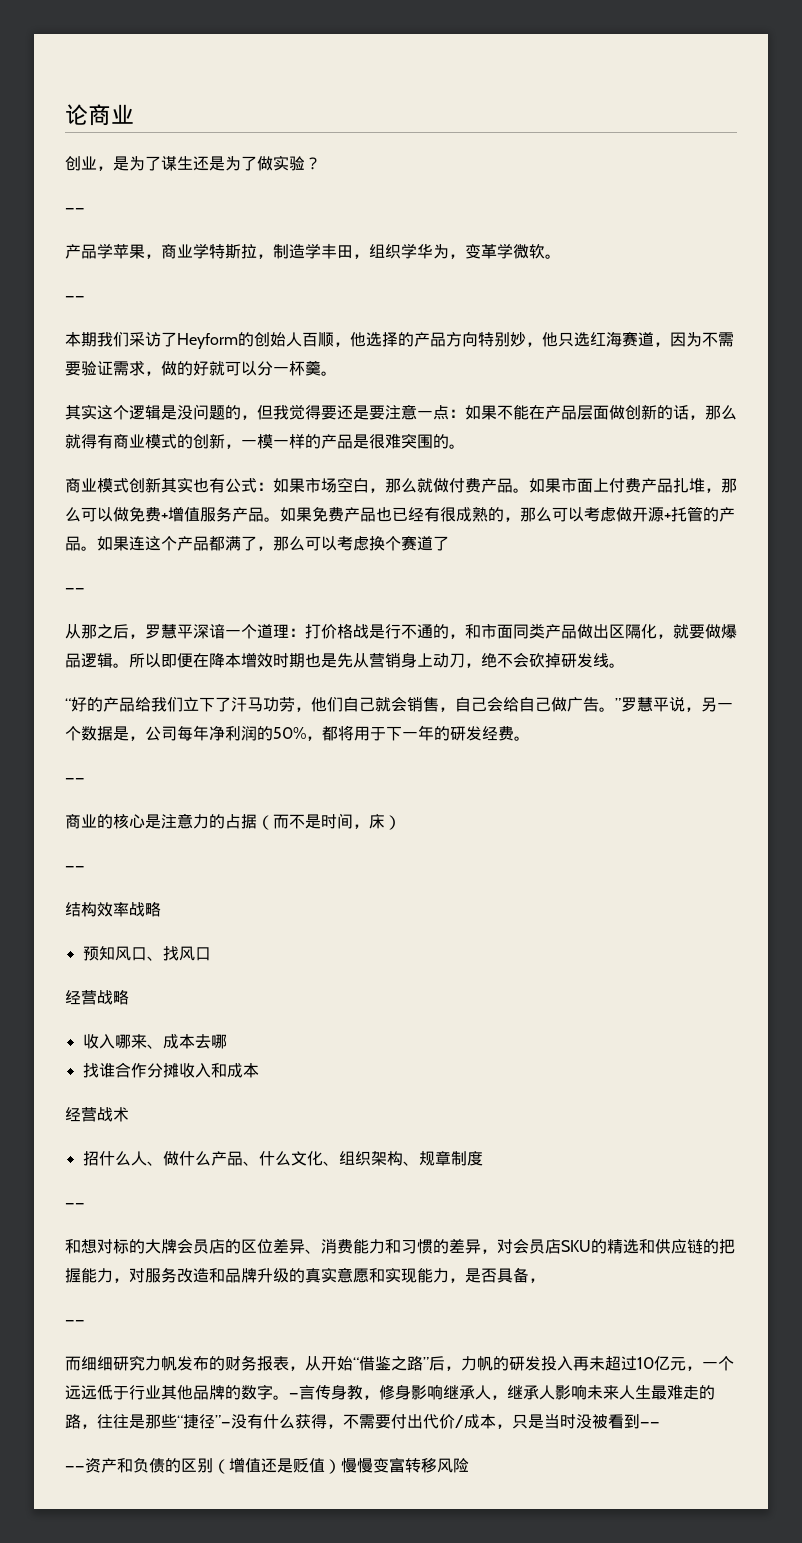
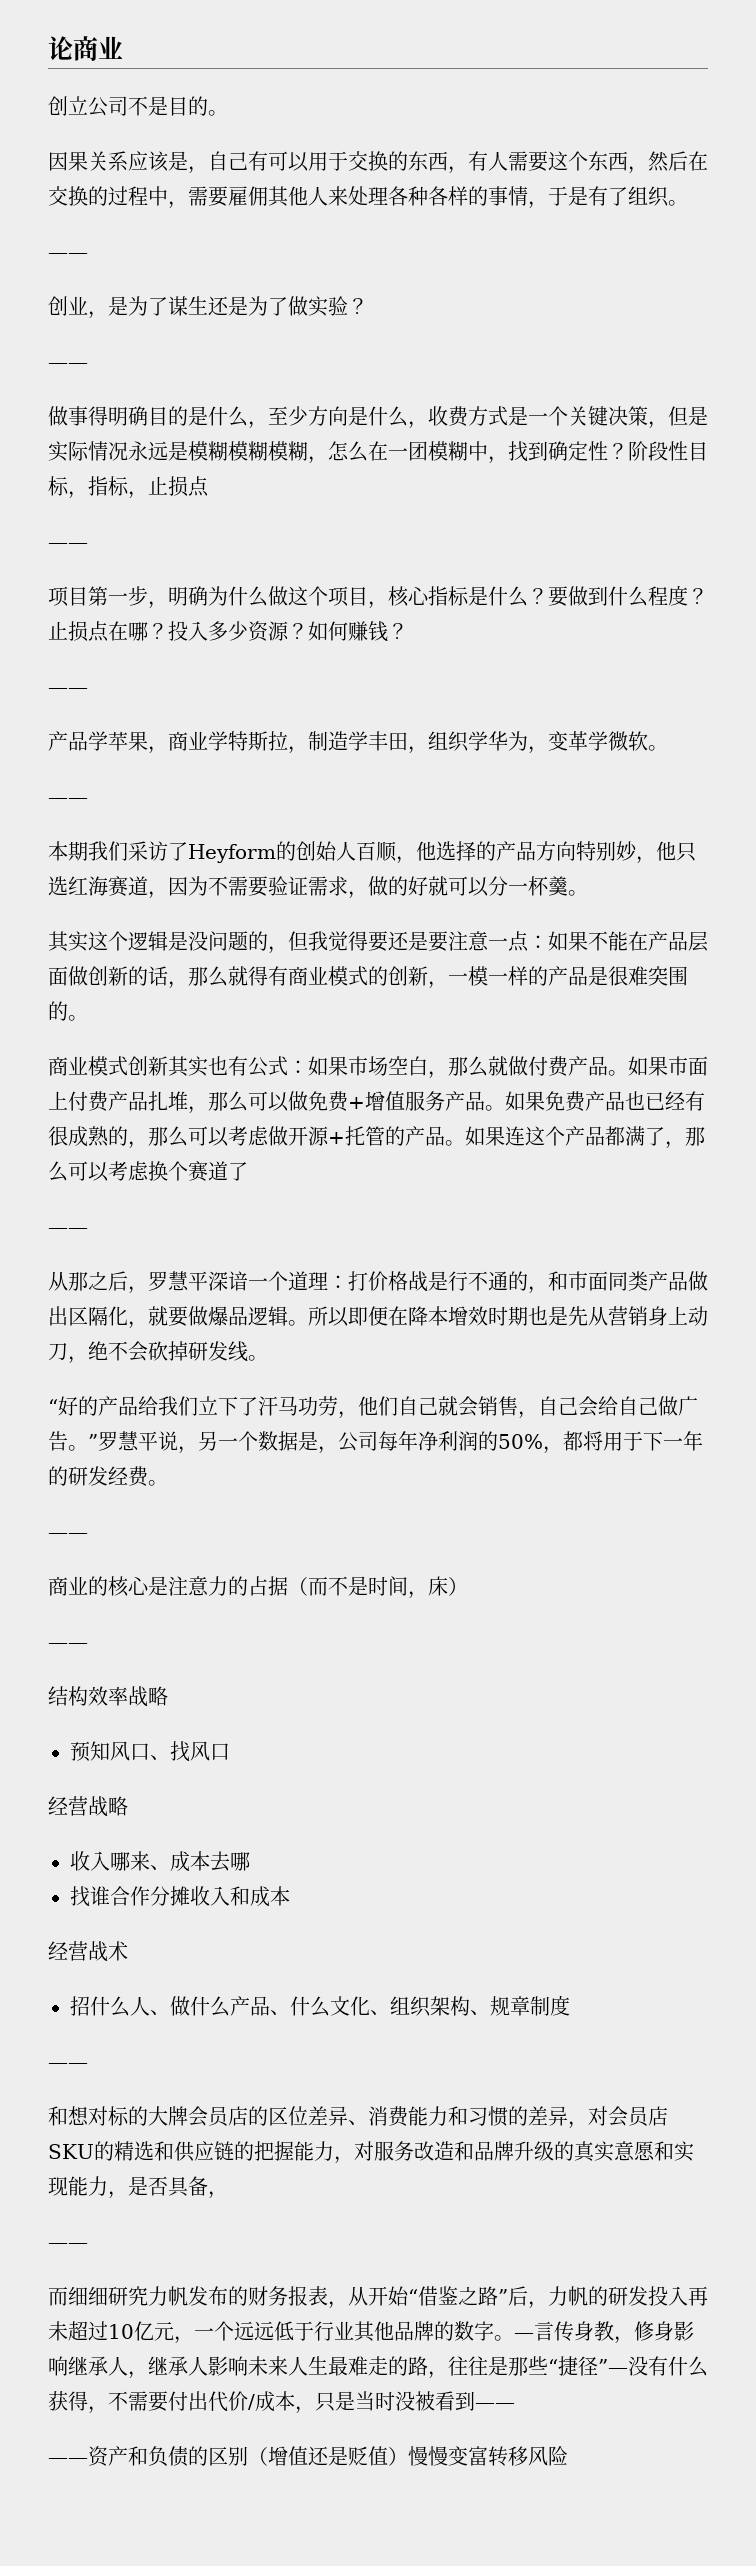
+ 创立公司不是目的。
+ 因果关系应该是，自己有可以用于交换的东西，有人需要这个东西，然后在交换的过程中，需要雇佣其他人来处理各种各样的事情，于是有了组织。
+ ——
+ 做事得明确目的是什么，至少方向是什么，收费方式是一个关键决策，但是实际情况永远是模糊模糊模糊，怎么在一团模糊中，找到确定性？阶段性目标，指标，止损点
+ ——
+ 项目第一步，明确为什么做这个项目，核心指标是什么？要做到什么程度？止损点在哪？投入多少资源？如何赚钱？
+ ——

